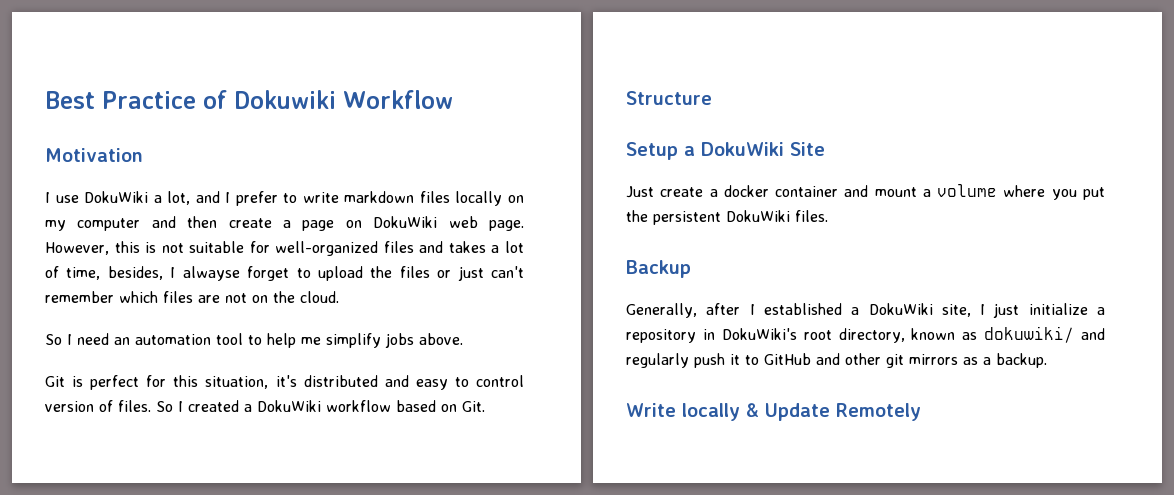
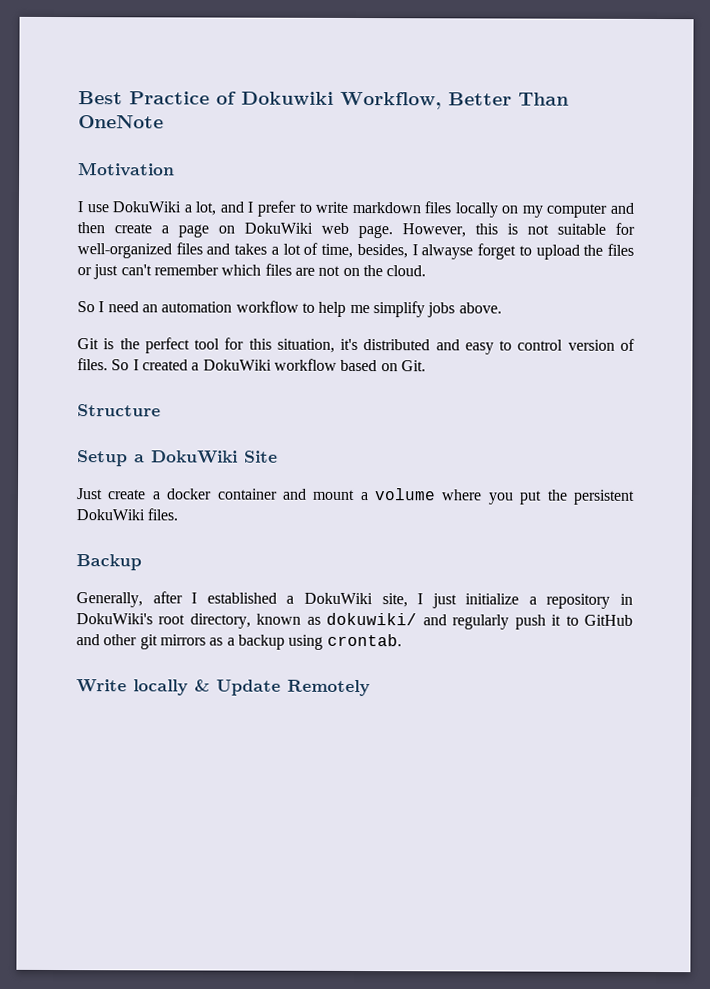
- Best Practice of Dokuwiki Workflow
+ Best Practice of Dokuwiki Workflow, Better Than OneNote
- So I need an automation tool to help me simplify jobs above.
+ So I need an automation workflow to help me simplify jobs above.
- Git is perfect for this situation, it's distributed and easy to control version of files.
+ Git is the perfect tool for this situation, it's distributed and easy to control version of files.
- Generally, after I established a DokuWiki site, I just initialize a repository in DokuWiki's root directory, known as dokuwiki/ and regularly push it to GitHub and other git mirrors as a backup.
+ Generally, after I established a DokuWiki site, I just initialize a repository in DokuWiki's root directory, known as dokuwiki/ and regularly push it to GitHub and other git mirrors as a backup using crontab.

